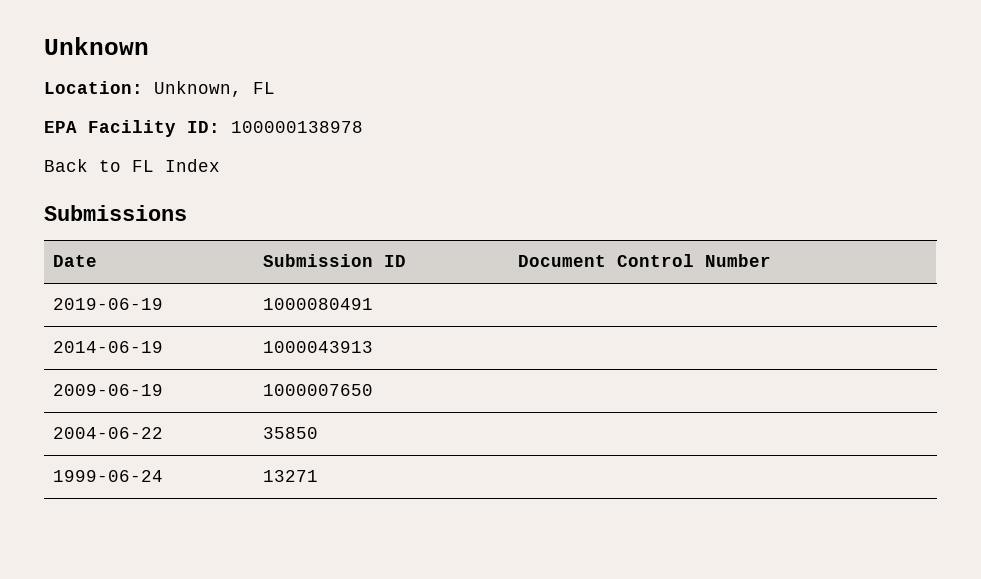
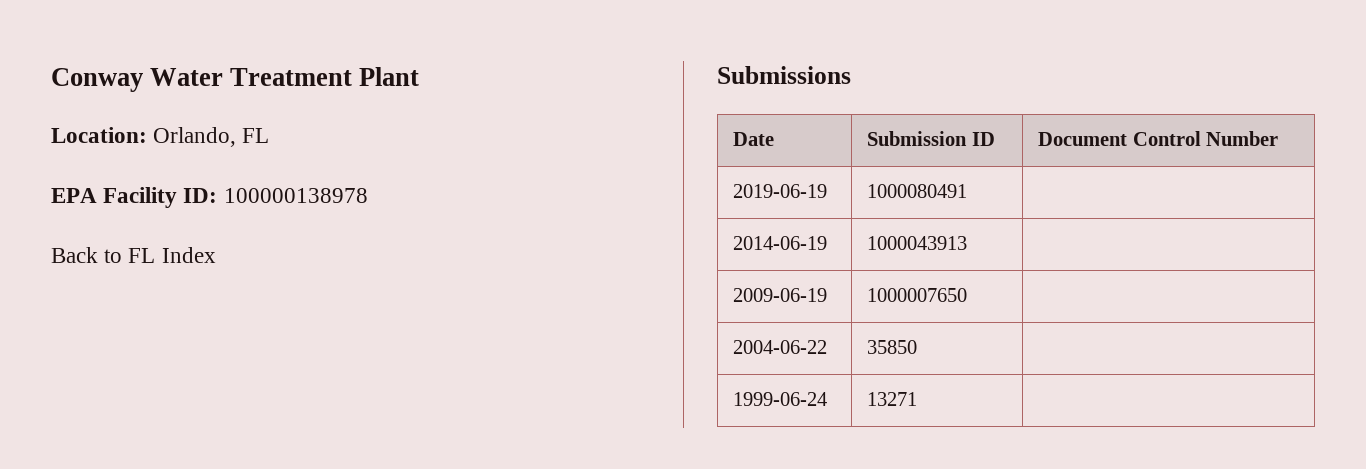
- Unknown
+ Conway Water Treatment Plant
- Location: Unknown, FL
+ Location: Orlando, FL

